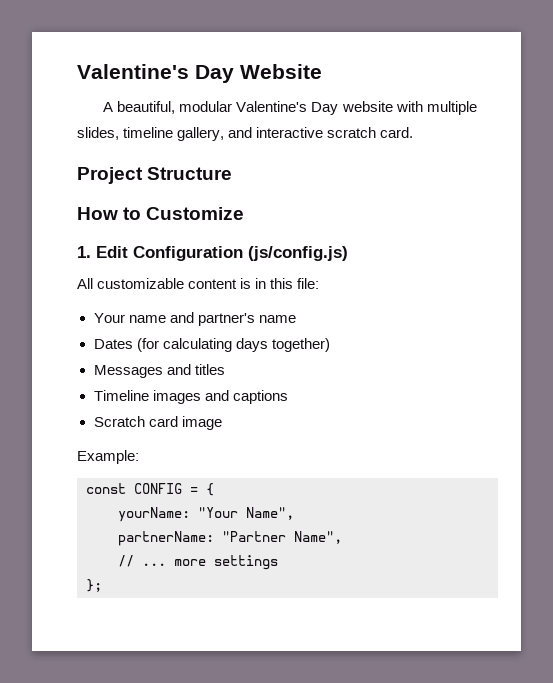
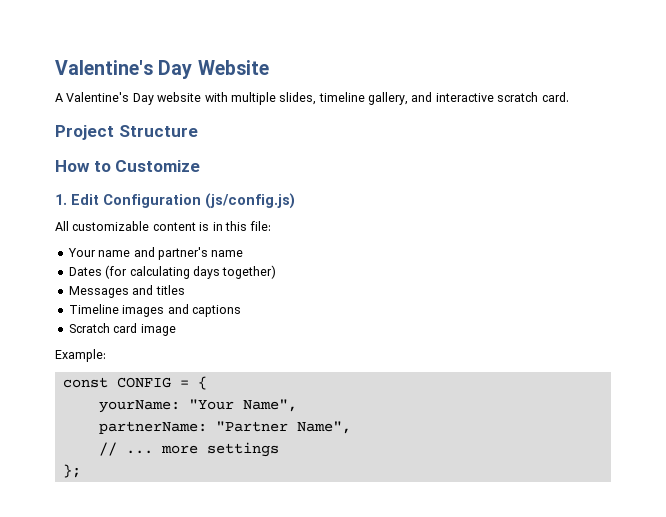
- A beautiful, modular Valentine's Day website with multiple slides, timeline gallery, and interactive scratch card.
+ A Valentine's Day website with multiple slides, timeline gallery, and interactive scratch card.

